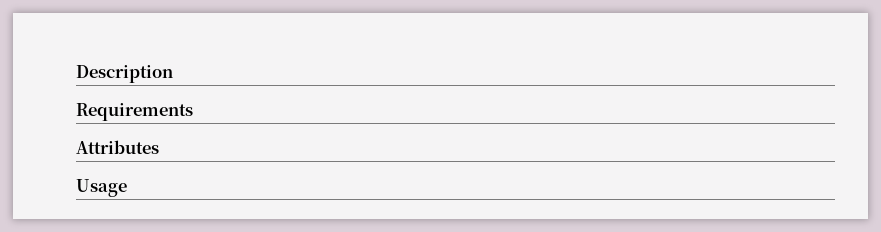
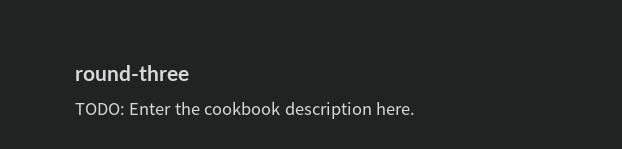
- Description
- Requirements
- Attributes
- Usage
+ round-three
+ TODO: Enter the cookbook description here.

